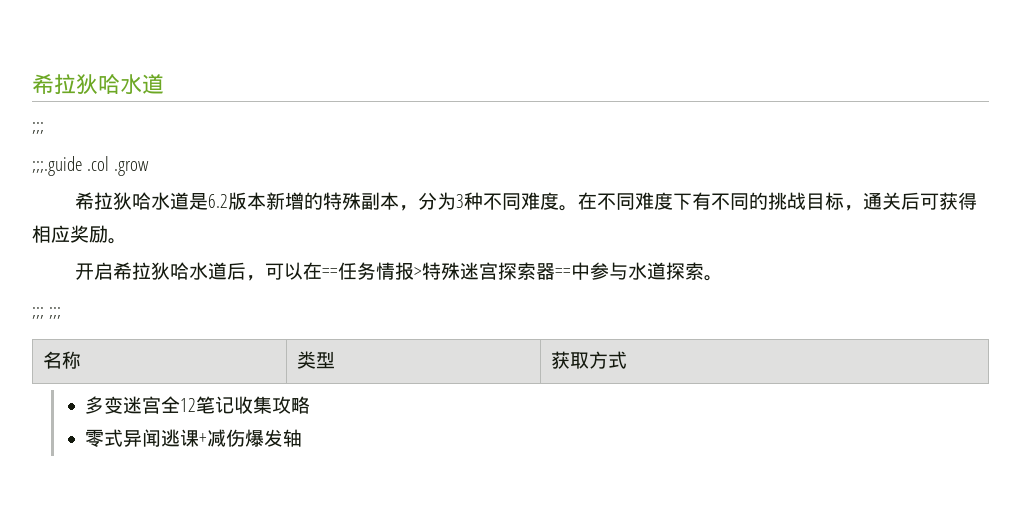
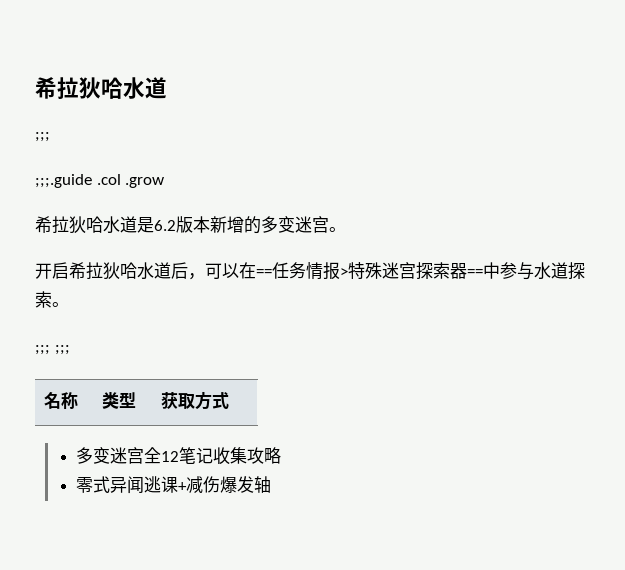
- 希拉狄哈水道是6.2版本新增的特殊副本，分为3种不同难度。在不同难度下有不同的挑战目标，通关后可获得相应奖励。
+ 希拉狄哈水道是6.2版本新增的多变迷宫。

